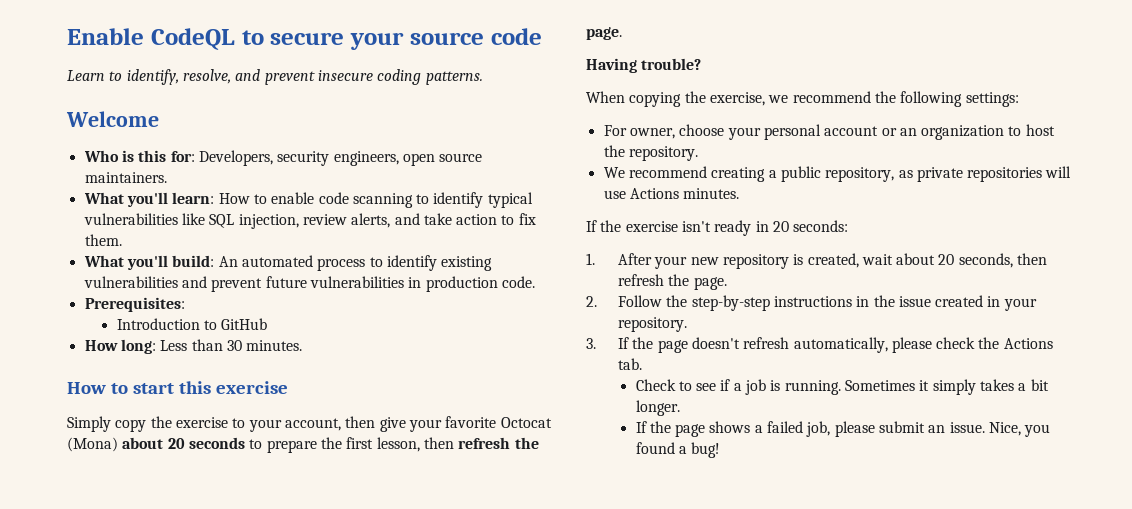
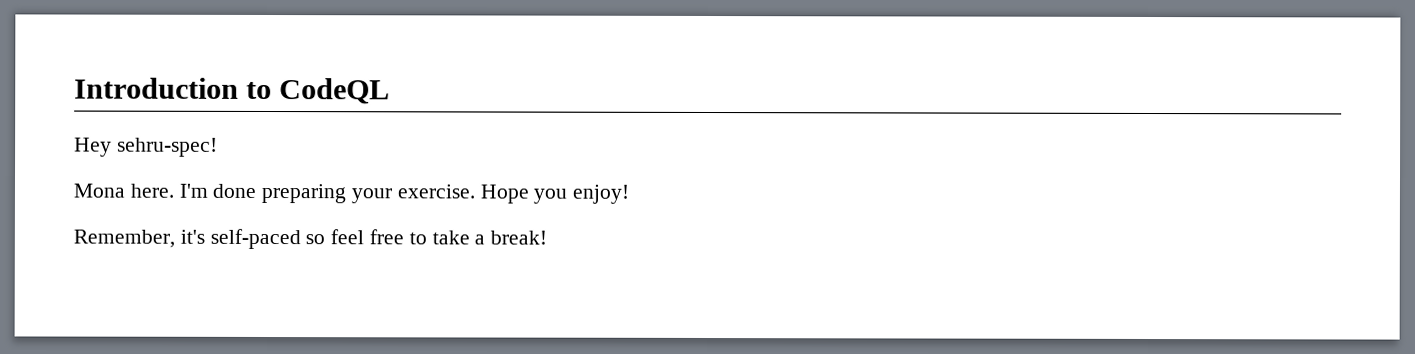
- Enable CodeQL to secure your source code
- Learn to identify, resolve, and prevent insecure coding patterns.
- Welcome
- Who is this for: Developers, security engineers, open source maintainers.
- What you'll learn: How to enable code scanning to identify typical vulnerabilities like SQL injection, review alerts, and take action to fix them.
- What you'll build: An automated process to identify existing vulnerabilities and prevent future vulnerabilities in production code.
- Prerequisites:
- Introduction to GitHub
- How long: Less than 30 minutes.
- How to start this exercise
- Simply copy the exercise to your account, then give your favorite Octocat (Mona) about 20 seconds to prepare the first lesson, then refresh the page.
- Having trouble?
- When copying the exercise, we recommend the following settings:
- For owner, choose your personal account or an organization to host the repository.
- We recommend creating a public repository, as private repositories will use Actions minutes.
- If the exercise isn't ready in 20 seconds:
- 1. After your new repository is created, wait about 20 seconds, then refresh the page.
- 2. Follow the step-by-step instructions in the issue created in your repository.
- 3. If the page doesn't refresh automatically, please check the Actions tab.
- Check to see if a job is running. Sometimes it simply takes a bit longer.
- If the page shows a failed job, please submit an issue. Nice, you found a bug!
+ Introduction to CodeQL
+ Hey sehru-spec!
+ Mona here. I'm done preparing your exercise. Hope you enjoy!
+ Remember, it's self-paced so feel free to take a break!

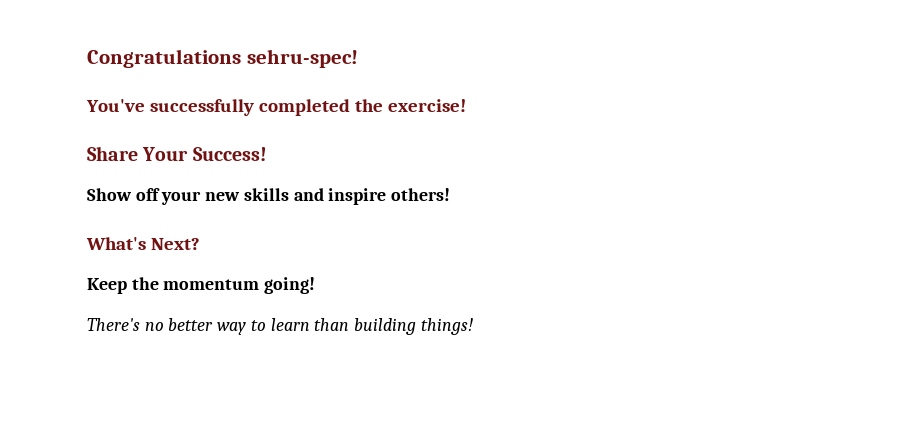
- Introduction to CodeQL
- Hey sehru-spec!
- Mona here. I'm done preparing your exercise. Hope you enjoy!
- Remember, it's self-paced so feel free to take a break!
+ Congratulations sehru-spec!
+ You've successfully completed the exercise!
+ Share Your Success!
+ Show off your new skills and inspire others!
+ What's Next?
+ Keep the momentum going!
+ There's no better way to learn than building things!

